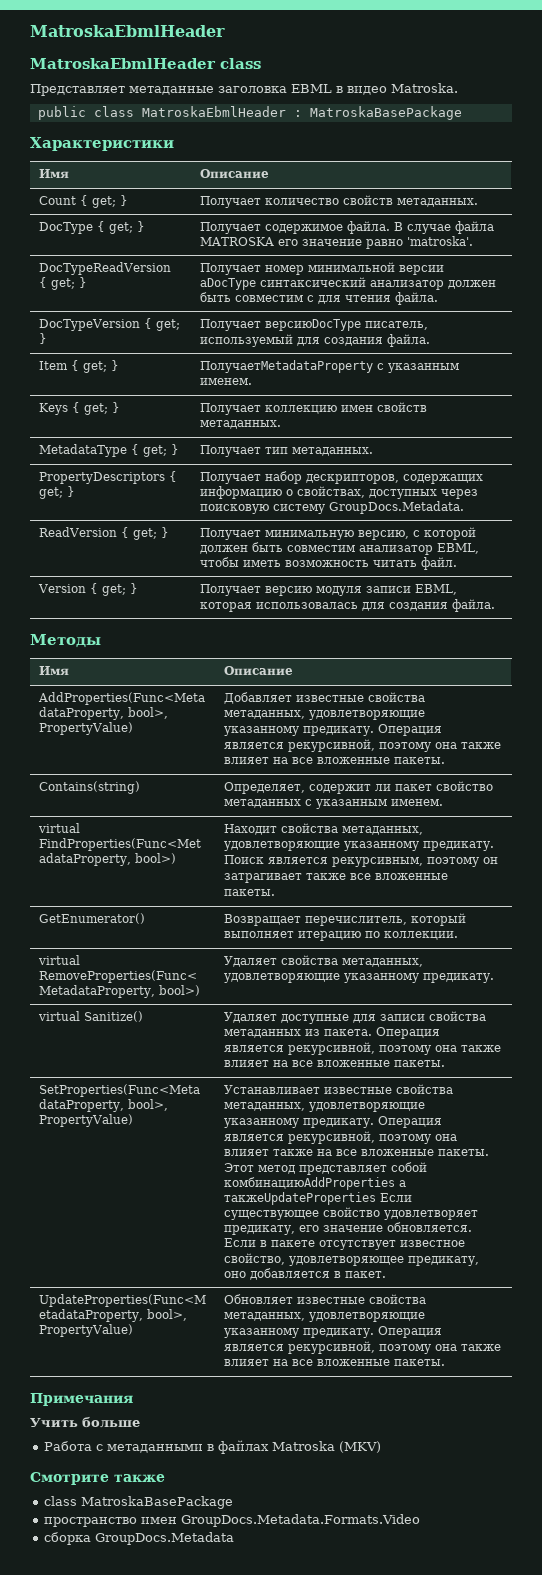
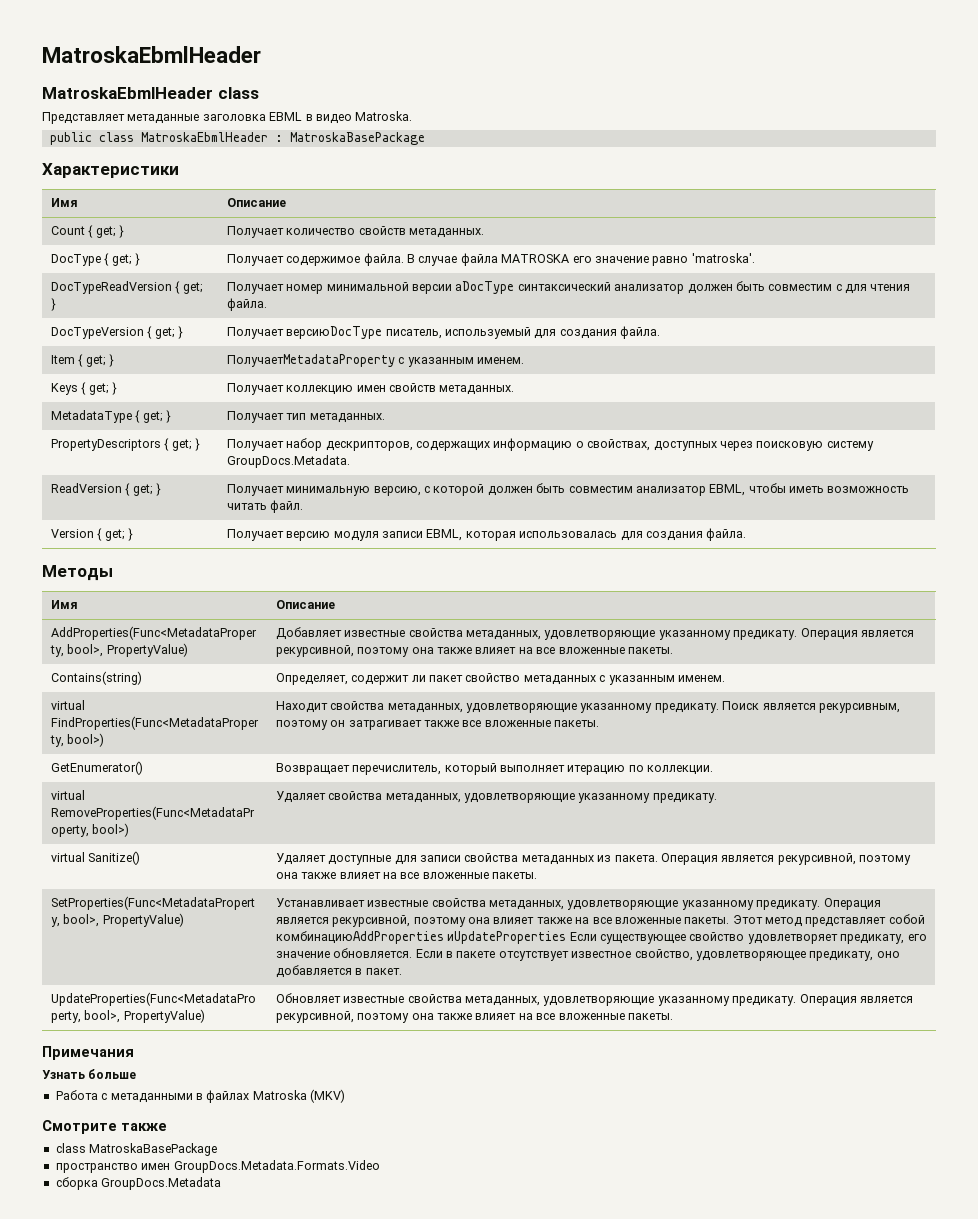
- Этот метод представляет собой комбинациюAddProperties а такжеUpdateProperties Если существующее свойство удовлетворяет предикату, его значение обновляется.
+ Этот метод представляет собой комбинациюAddProperties иUpdateProperties Если существующее свойство удовлетворяет предикату, его значение обновляется.
- Учить больше
+ Узнать больше

